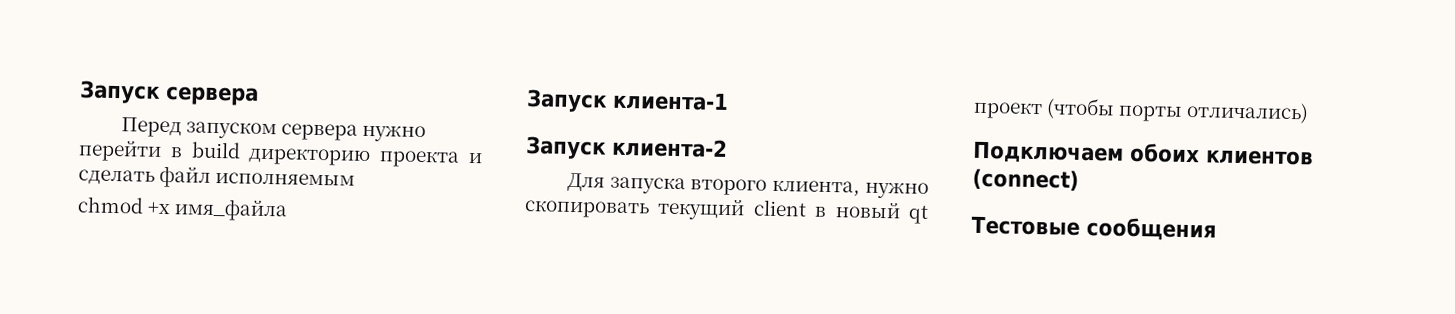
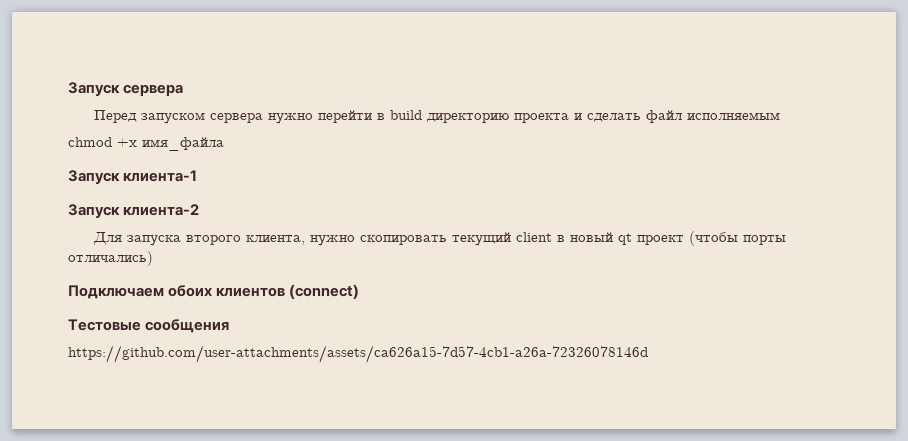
+ https://github.com/user-attachments/assets/ca626a15-7d57-4cb1-a26a-72326078146d

